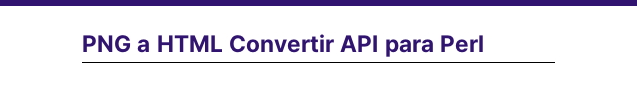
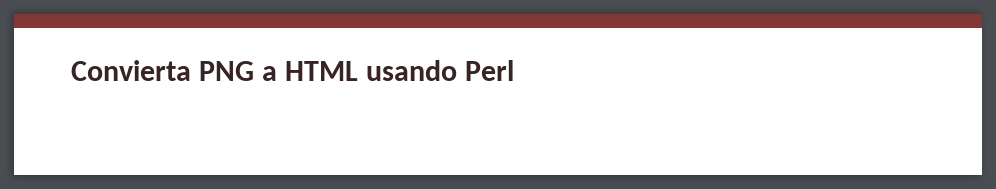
- PNG a HTML Convertir API para Perl
+ Convierta PNG a HTML usando Perl

